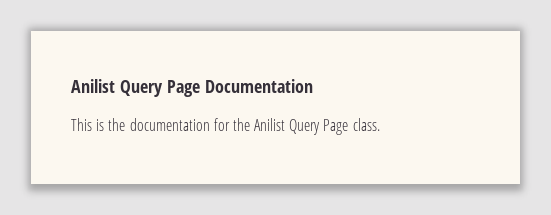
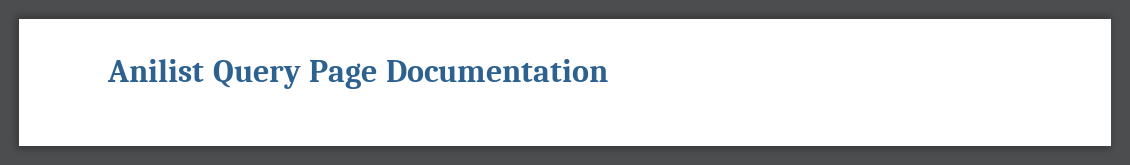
- This is the documentation for the Anilist Query Page class.

